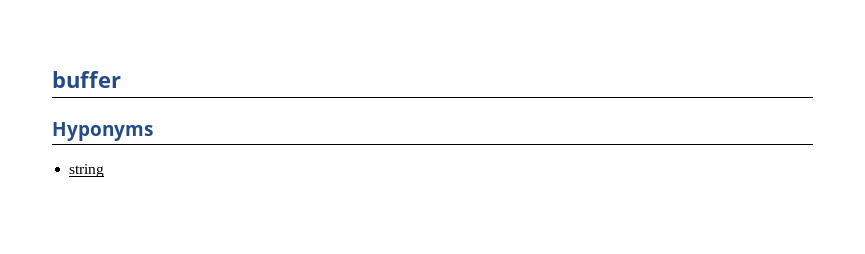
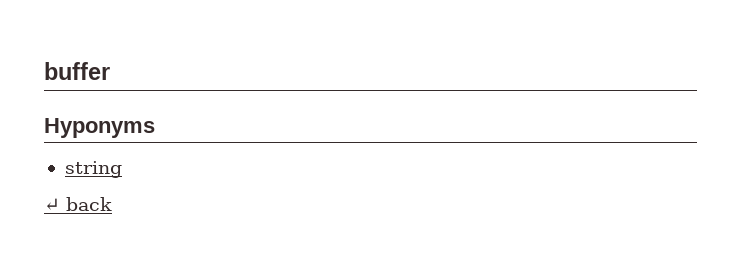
+ ↵ back

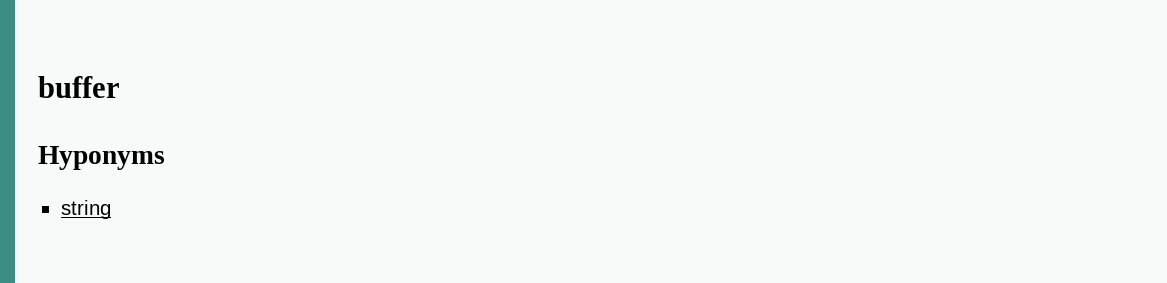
- ↵ back

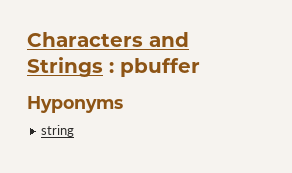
- buffer
+ Characters and Strings : pbuffer

